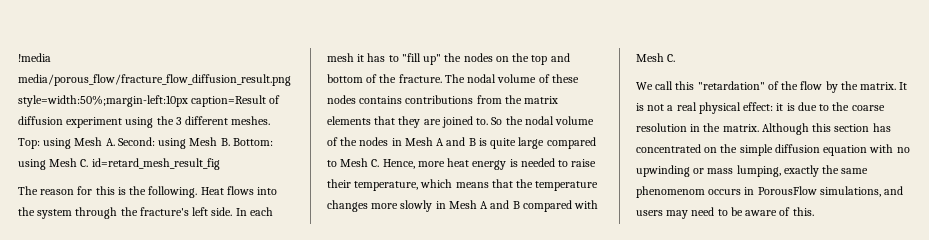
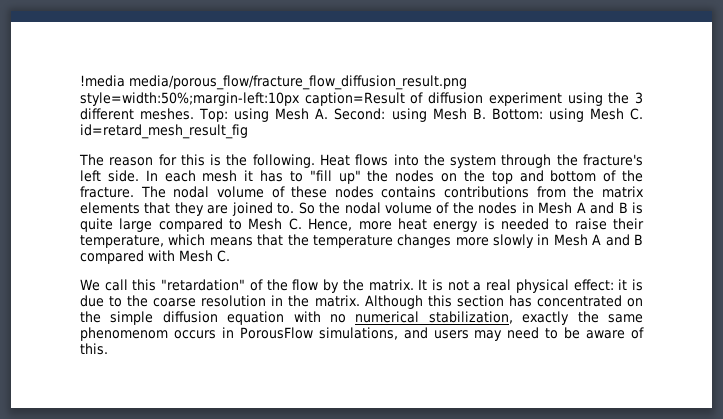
- Although this section has concentrated on the simple diffusion equation with no upwinding or mass lumping, exactly the same phenomenom occurs in PorousFlow simulations, and users may need to be aware of this.
+ Although this section has concentrated on the simple diffusion equation with no numerical stabilization, exactly the same phenomenom occurs in PorousFlow simulations, and users may need to be aware of this.

